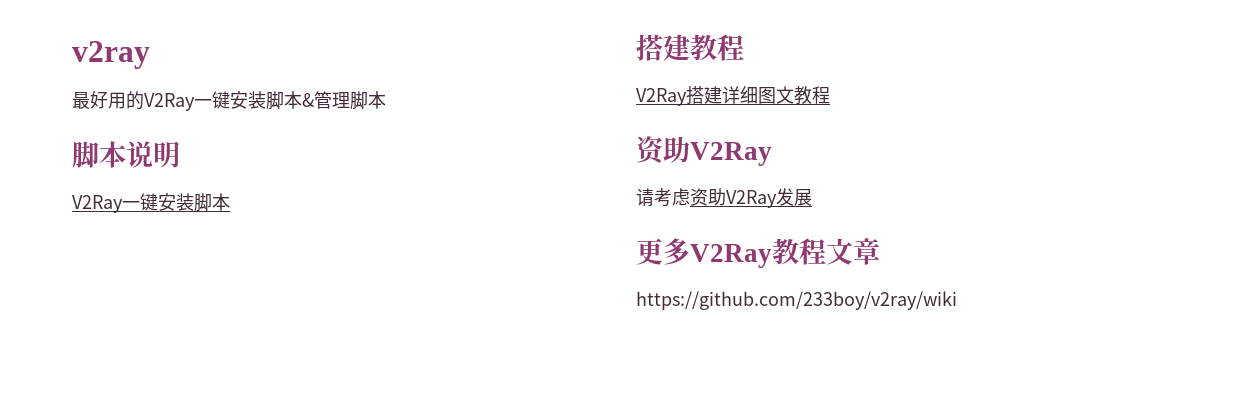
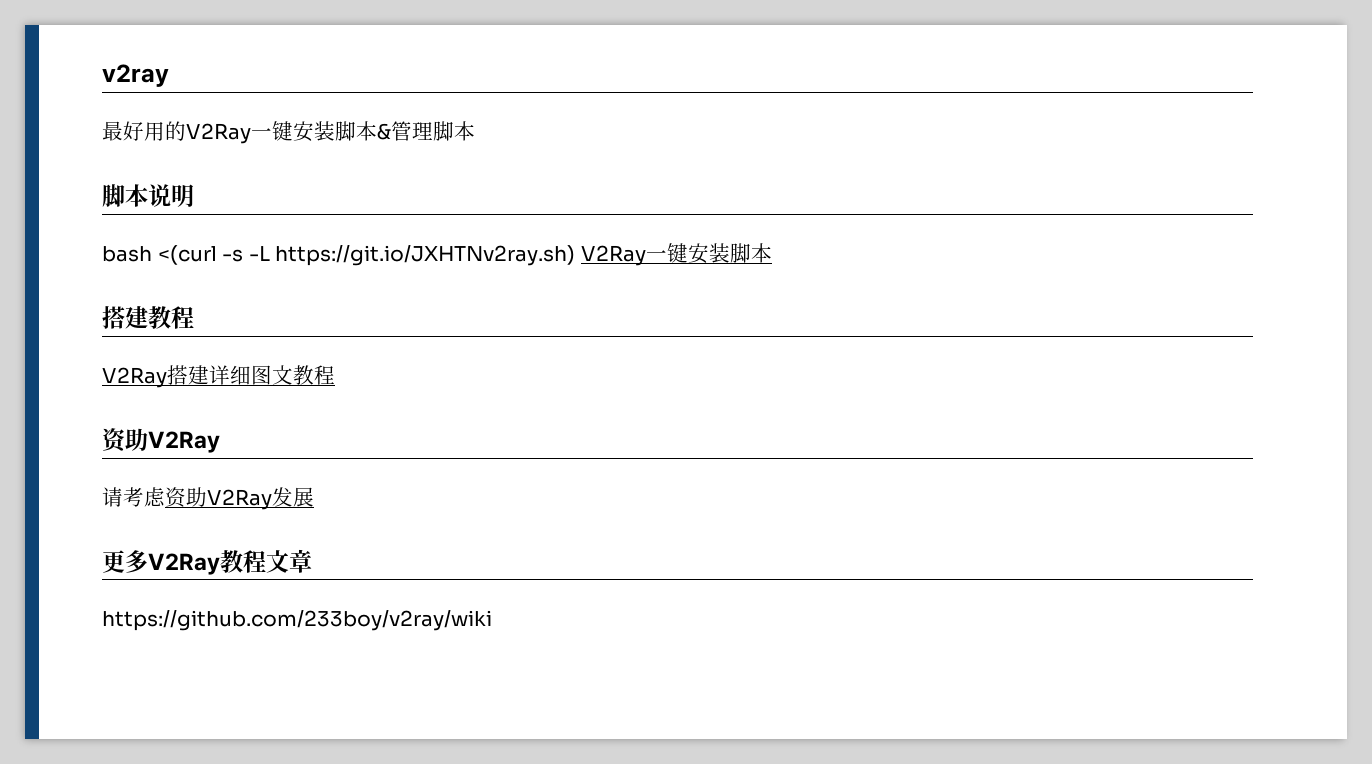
  脚本说明
- V2Ray一键安装脚本
+ bash <(curl -s -L https://git.io/JXHTNv2ray.sh) V2Ray一键安装脚本

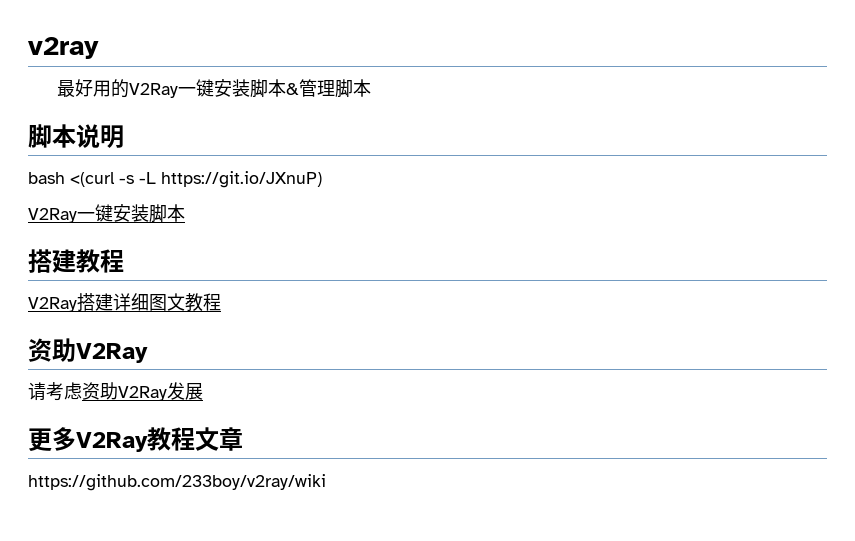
- bash <(curl -s -L https://git.io/JXHTNv2ray.sh) V2Ray一键安装脚本
+ bash <(curl -s -L https://git.io/JXnuP)
+ V2Ray一键安装脚本

